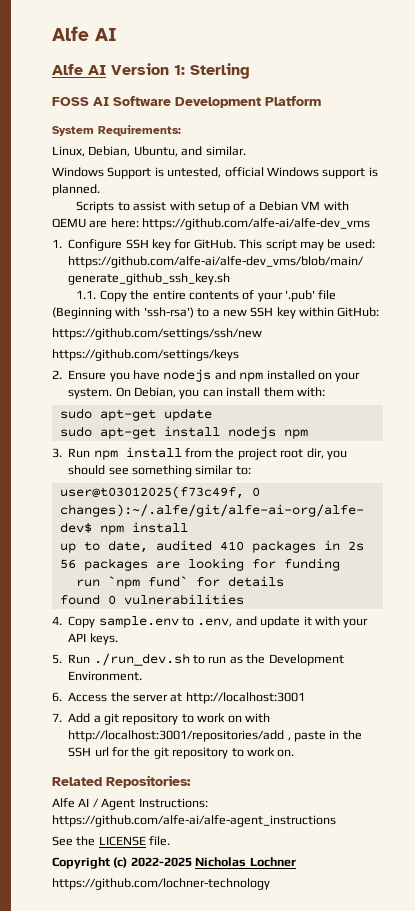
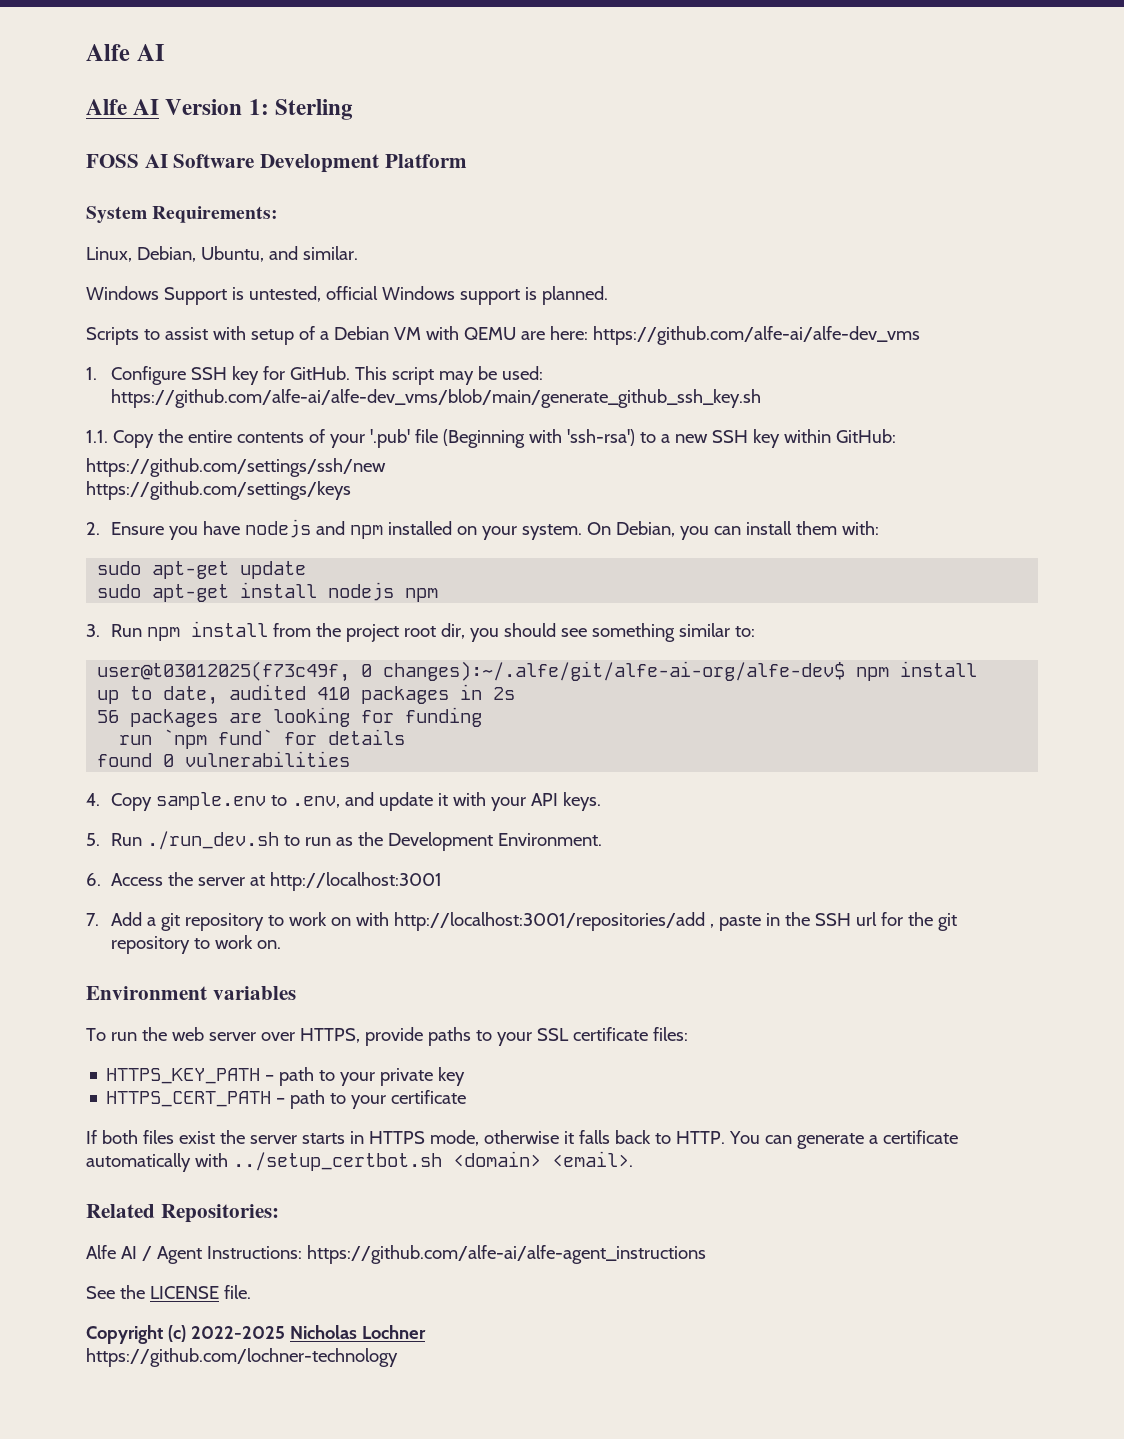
+ Environment variables
+ To run the web server over HTTPS, provide paths to your SSL certificate files:
+ HTTPS_KEY_PATH – path to your private key
+ HTTPS_CERT_PATH – path to your certificate
+ If both files exist the server starts in HTTPS mode, otherwise it falls back to HTTP. You can generate a certificate automatically with ../setup_certbot.sh <domain> <email>.

